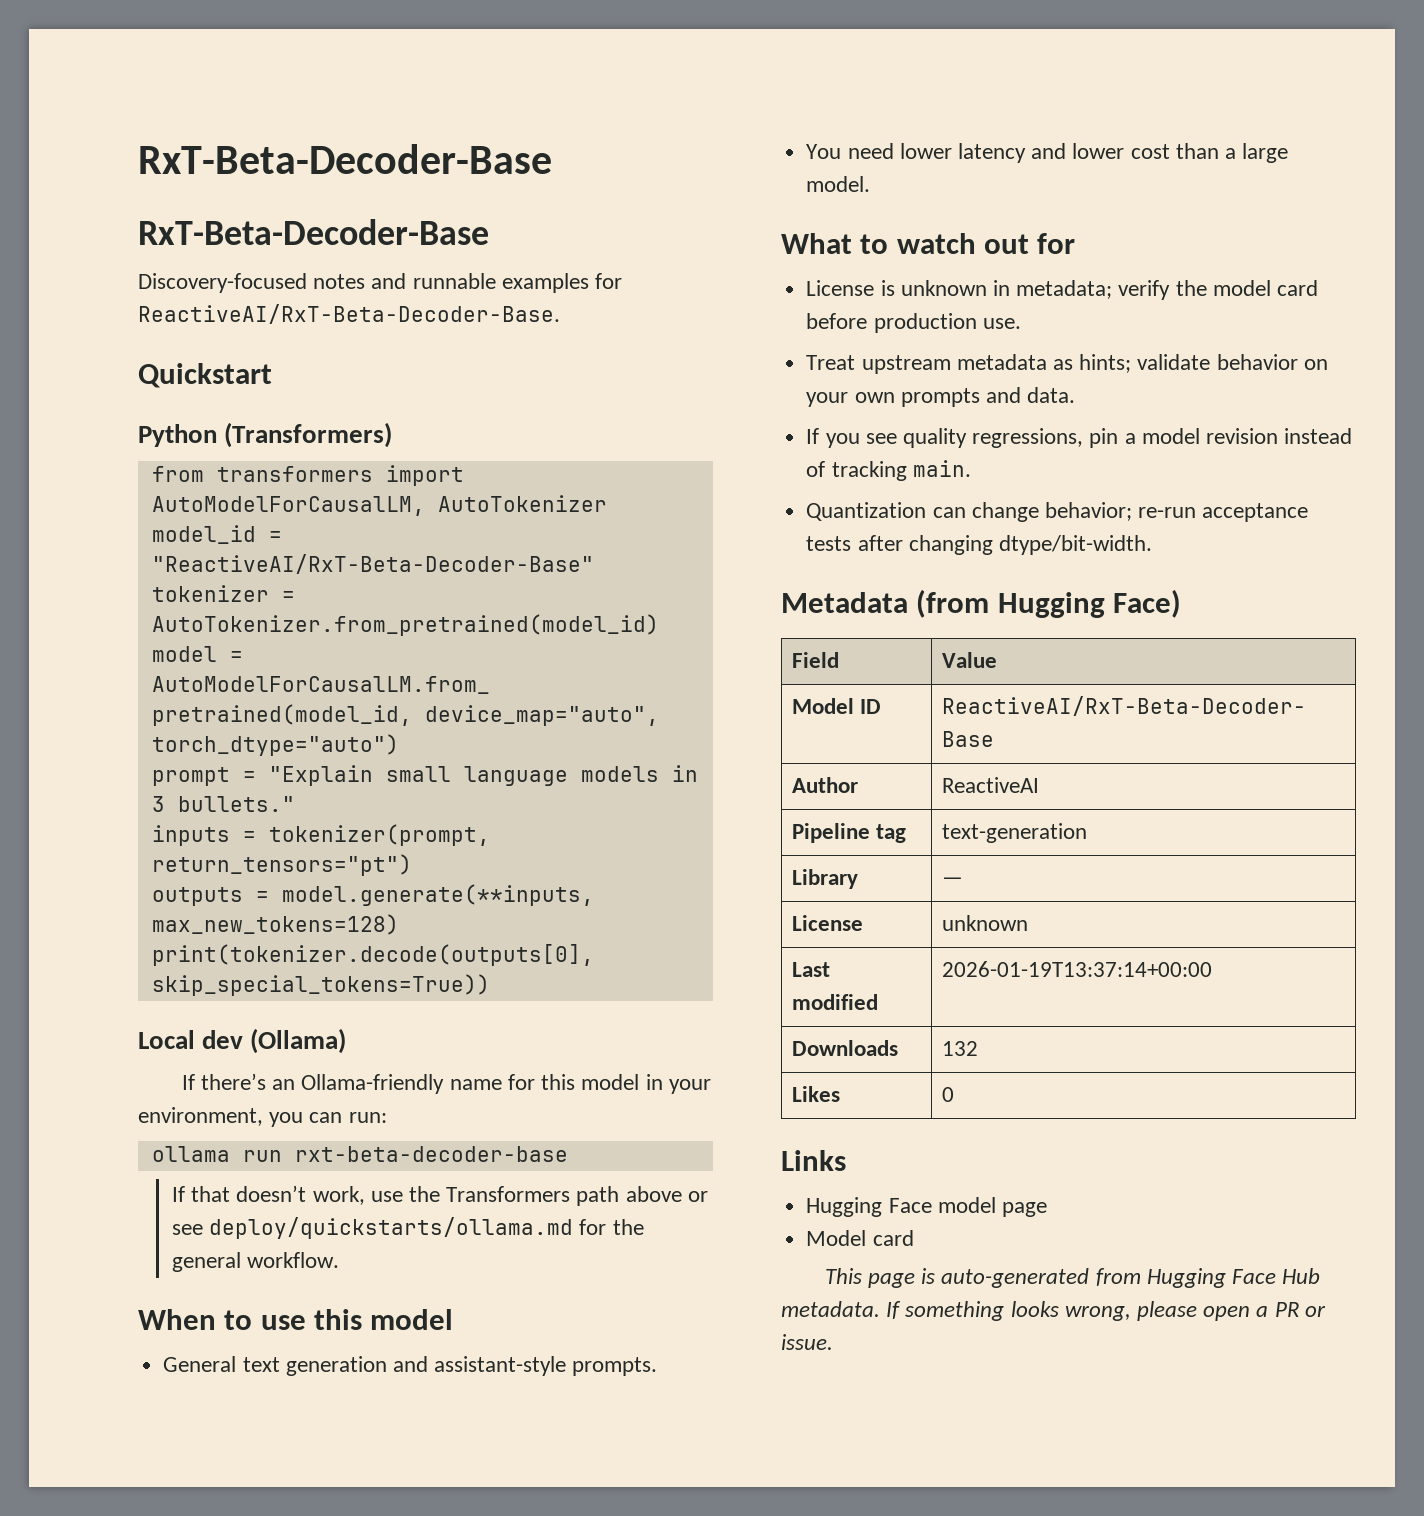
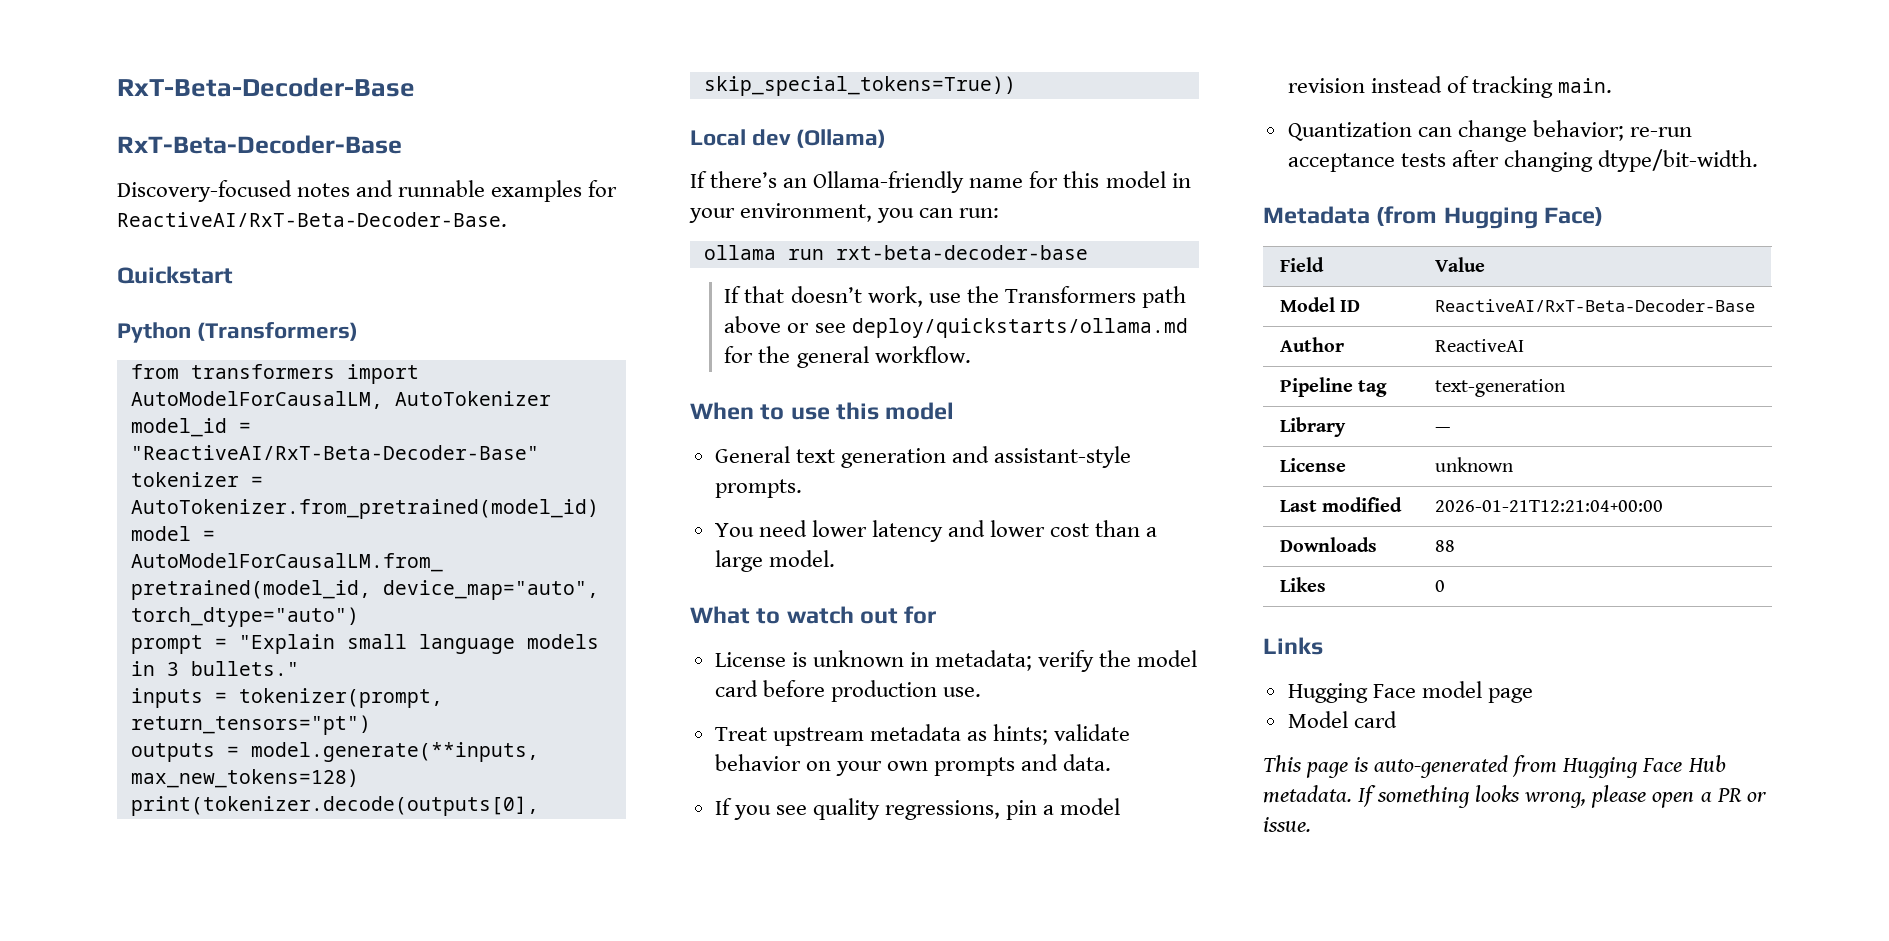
- Last modified | 2026-01-19T13:37:14+00:00
+ Last modified | 2026-01-21T12:21:04+00:00
- Downloads | 132
+ Downloads | 88

